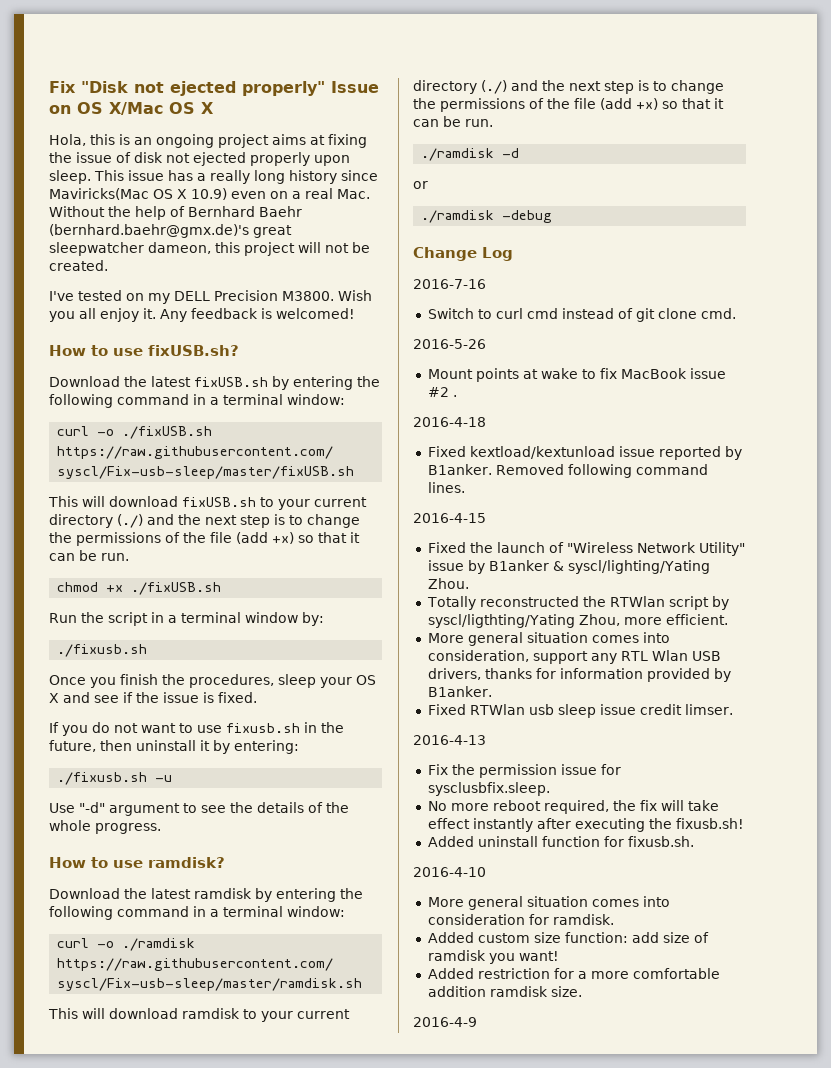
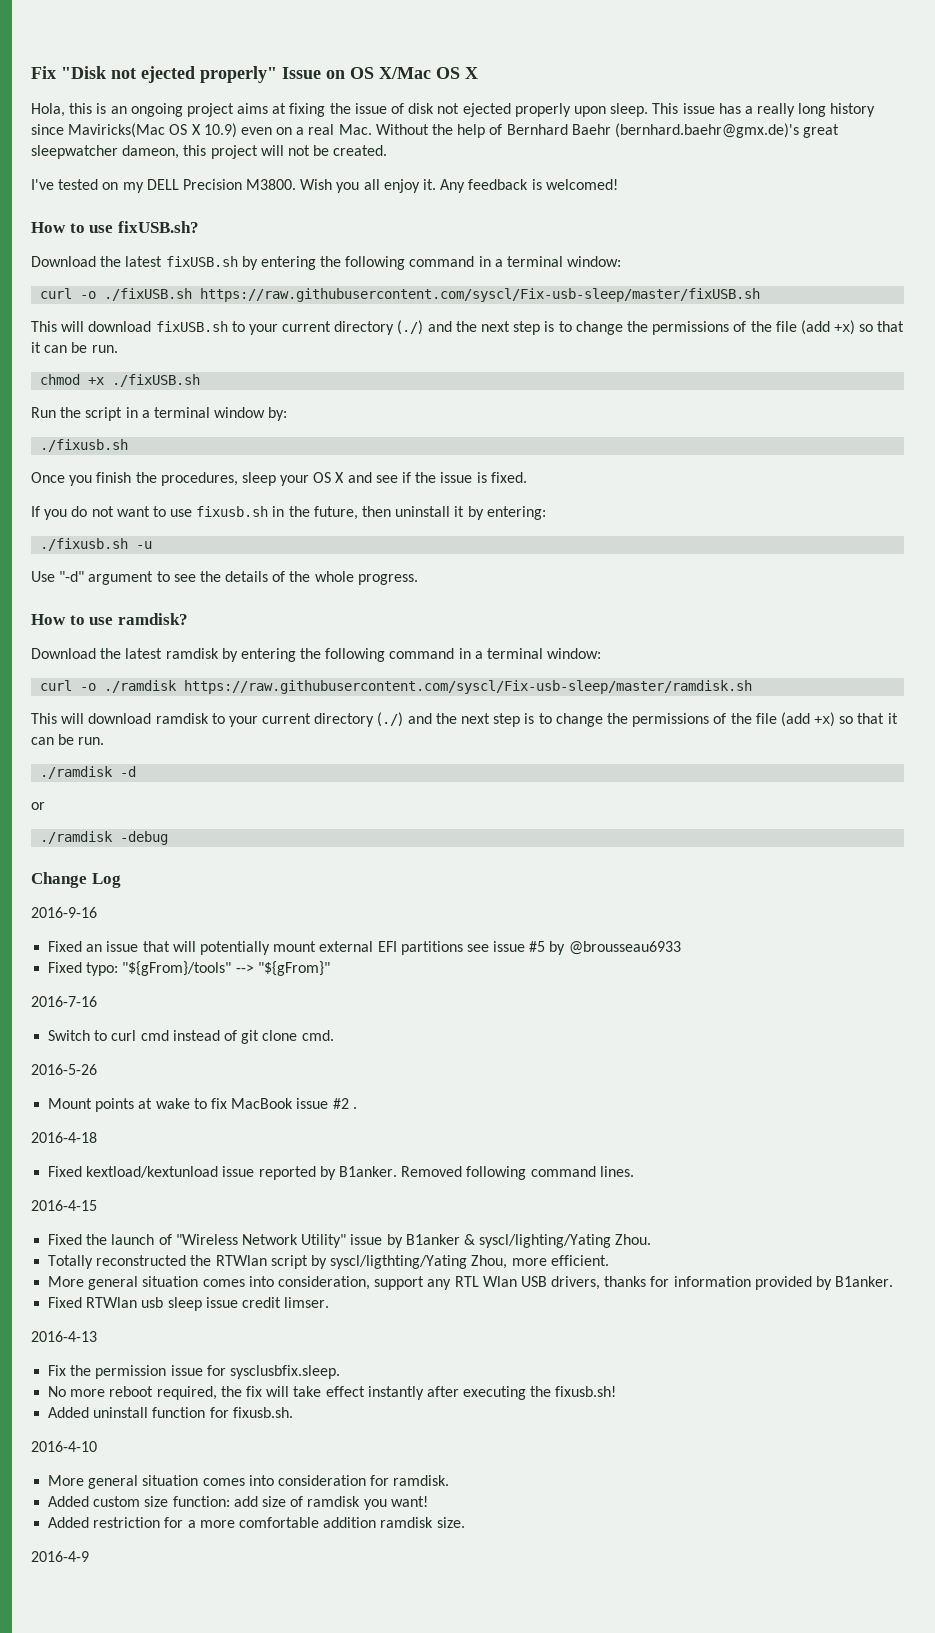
+ 2016-9-16
+ Fixed an issue that will potentially mount external EFI partitions see issue #5 by @brousseau6933
+ Fixed typo: "${gFrom}/tools" --> "${gFrom}"

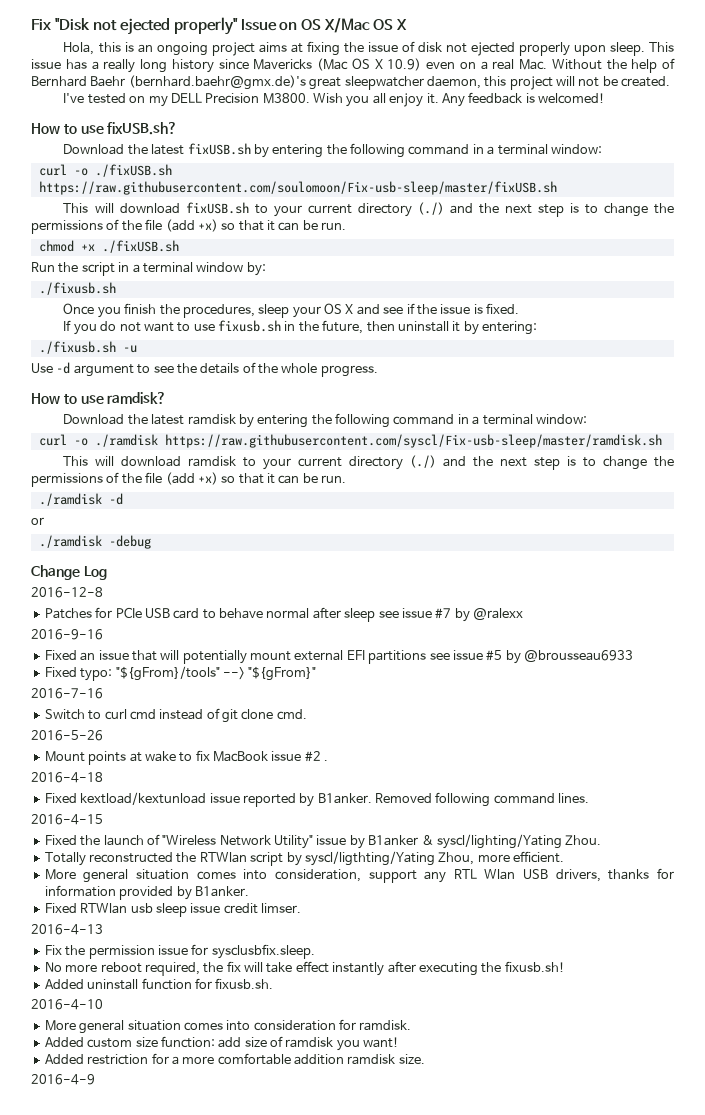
- This issue has a really long history since Maviricks(Mac OS X 10.9) even on a real Mac. Without the help of Bernhard Baehr (bernhard.baehr@gmx.de)'s great sleepwatcher dameon, this project will not be created.
+ This issue has a really long history since Mavericks (Mac OS X 10.9) even on a real Mac. Without the help of Bernhard Baehr (bernhard.baehr@gmx.de)'s great sleepwatcher daemon, this project will not be created.
- curl -o ./fixUSB.sh https://raw.githubusercontent.com/syscl/Fix-usb-sleep/master/fixUSB.sh
+ curl -o ./fixUSB.sh https://raw.githubusercontent.com/soulomoon/Fix-usb-sleep/master/fixUSB.sh
- Use "-d" argument to see the details of the whole progress.
+ Use -d argument to see the details of the whole progress.
+ 2016-12-8
+ Patches for PCIe USB card to behave normal after sleep see issue #7 by @ralexx

